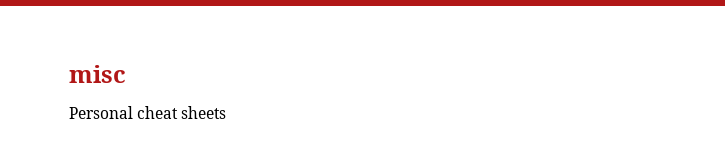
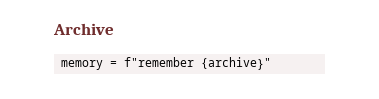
- misc
- Personal cheat sheets
+ Archive
+ memory = f"remember {archive}"

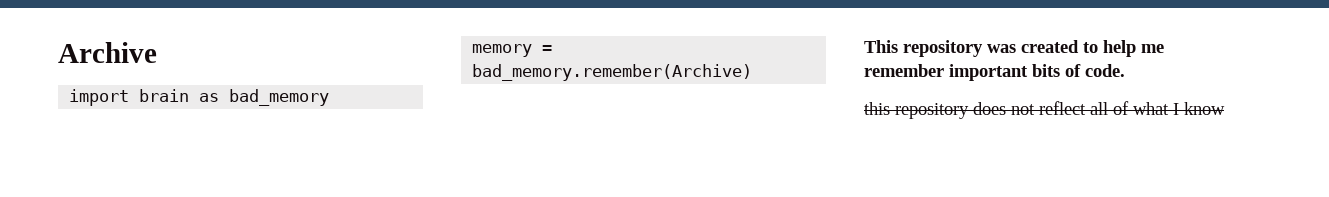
- memory = f"remember {archive}"
+ import brain as bad_memory
+ memory = bad_memory.remember(Archive)
+ This repository was created to help me remember important bits of code.
+ this repository does not reflect all of what I know

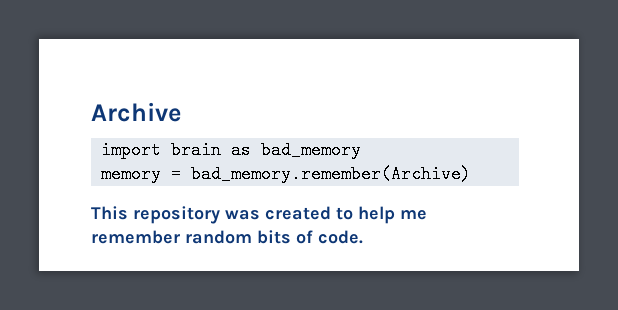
- This repository was created to help me remember important bits of code.
+ This repository was created to help me remember random bits of code.
- this repository does not reflect all of what I know

